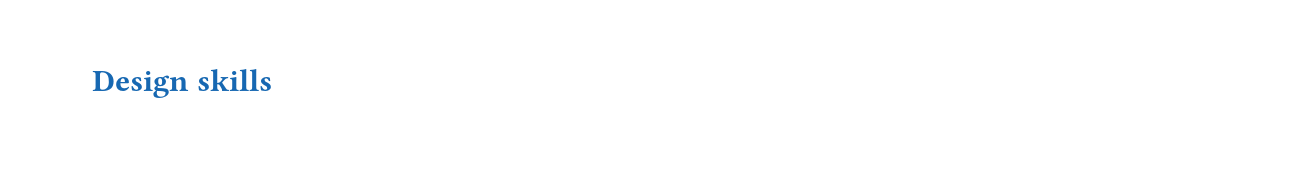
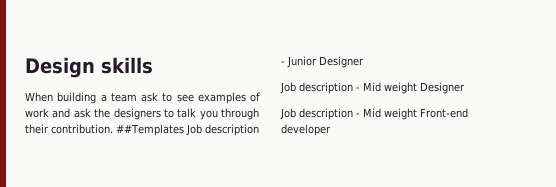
+ When building a team ask to see examples of work and ask the designers to talk you through their contribution. ##Templates Job description - Junior Designer
+ Job description - Mid weight Designer
+ Job description - Mid weight Front-end developer

